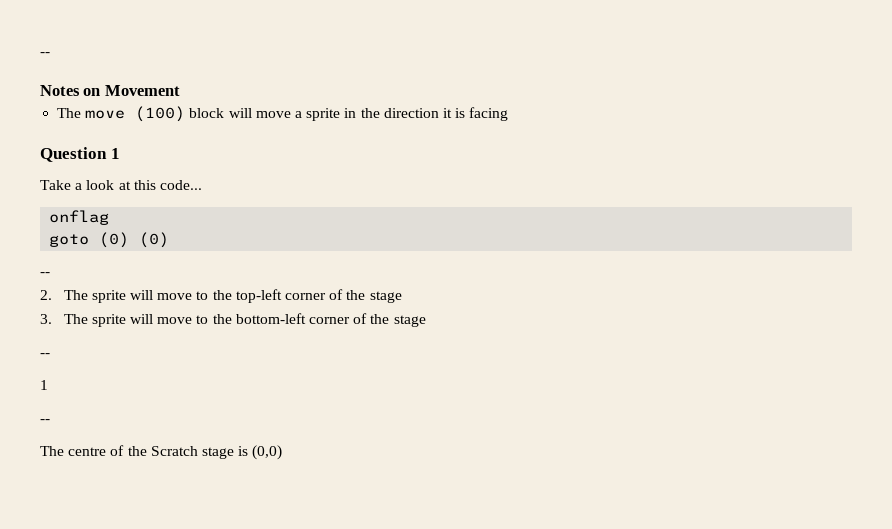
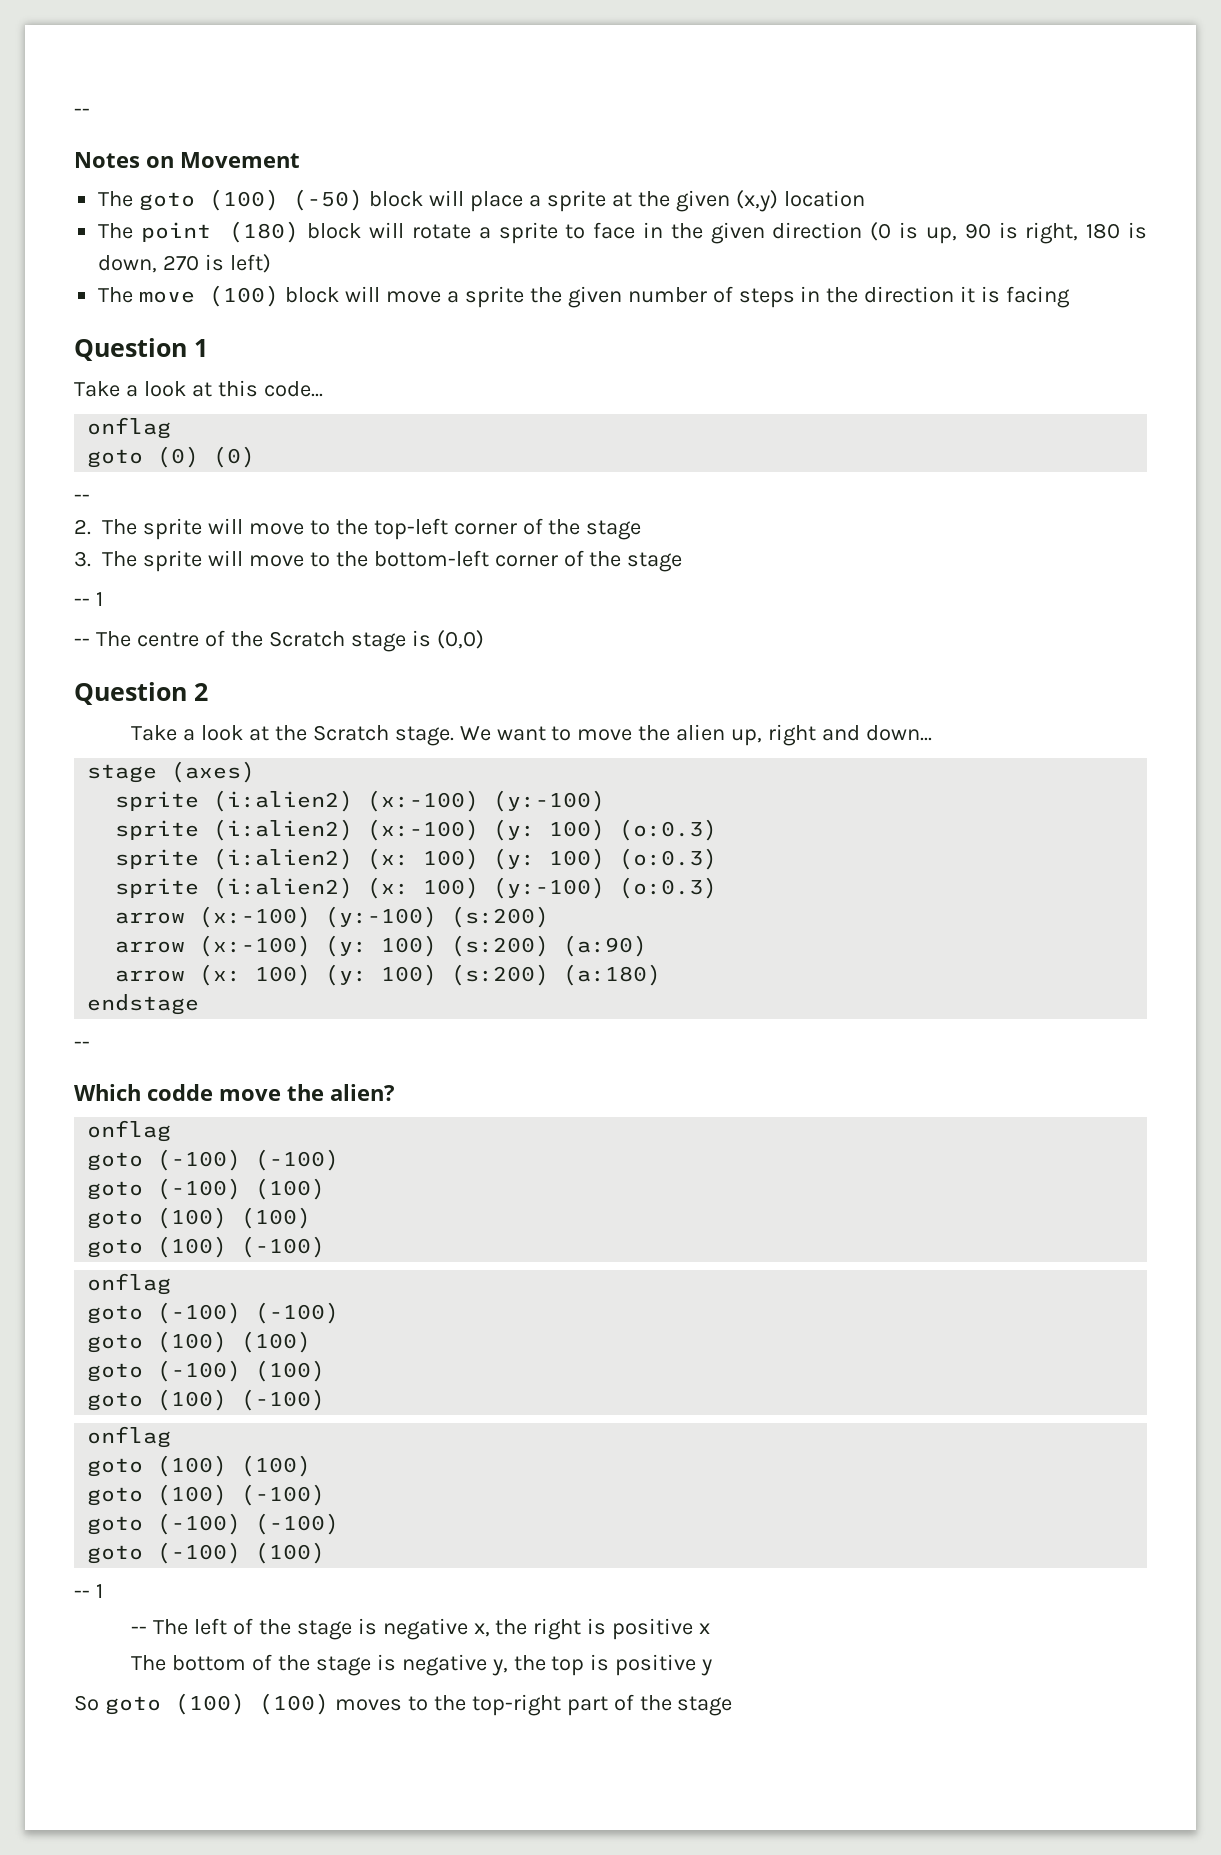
+ The goto (100) (-50) block will place a sprite at the given (x,y) location
+ The point (180) block will rotate a sprite to face in the given direction (0 is up, 90 is right, 180 is down, 270 is left)
- The move (100) block will move a sprite in the direction it is facing
+ The move (100) block will move a sprite the given number of steps in the direction it is facing
  3. The sprite will move to the bottom-left corner of the stage
- --
- 1
- --
- The centre of the Scratch stage is (0,0)
+ -- 1
+ -- The centre of the Scratch stage is (0,0)
+ Question 2
+ Take a look at the Scratch stage. We want to move the alien up, right and down...
+ stage (axes)
+ sprite (i:alien2) (x:-100) (y:-100)
+ sprite (i:alien2) (x:-100) (y: 100) (o:0.3)
+ sprite (i:alien2) (x: 100) (y: 100) (o:0.3)
+ sprite (i:alien2) (x: 100) (y:-100) (o:0.3)
+ arrow (x:-100) (y:-100) (s:200)
+ arrow (x:-100) (y: 100) (s:200) (a:90)
+ arrow (x: 100) (y: 100) (s:200) (a:180)
+ endstage
+ --
+ Which codde move the alien?
+ onflag
+ goto (-100) (-100)
+ goto (-100) (100)
+ goto (100) (100)
+ goto (100) (-100)
+ onflag
+ goto (-100) (-100)
+ goto (100) (100)
+ goto (-100) (100)
+ goto (100) (-100)
+ onflag
+ goto (100) (100)
+ goto (100) (-100)
+ goto (-100) (-100)
+ goto (-100) (100)
+ -- 1
+ -- The left of the stage is negative x, the right is positive x
+ The bottom of the stage is negative y, the top is positive y
+ So goto (100) (100) moves to the top-right part of the stage

